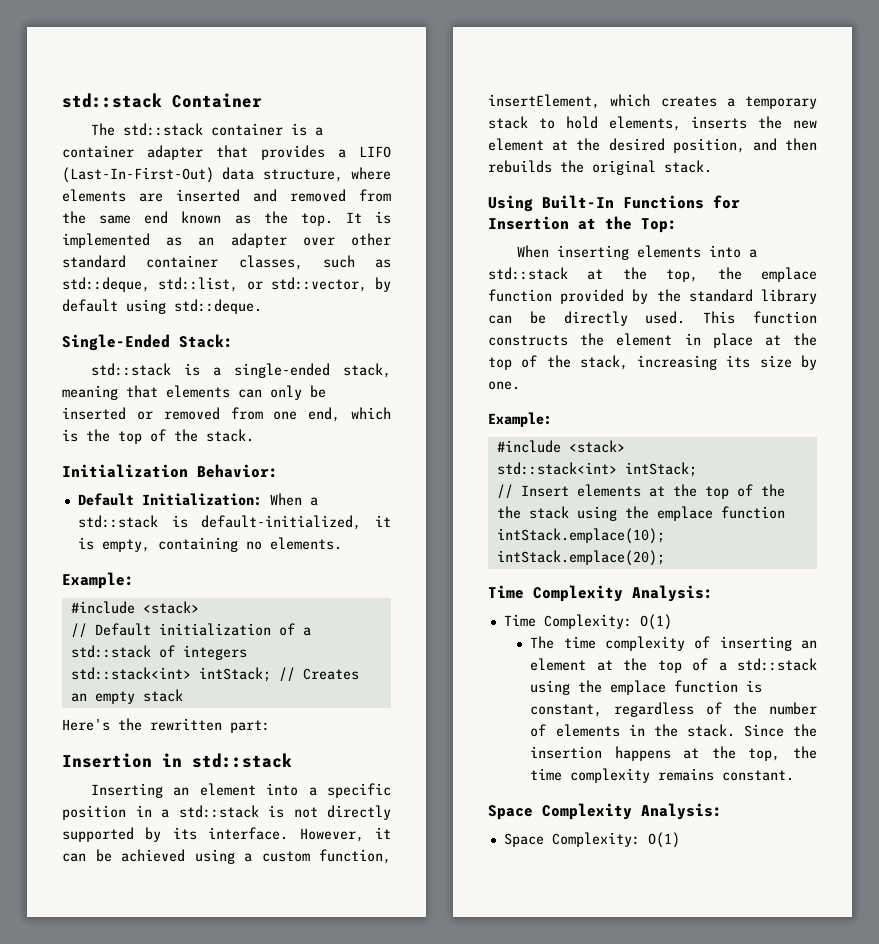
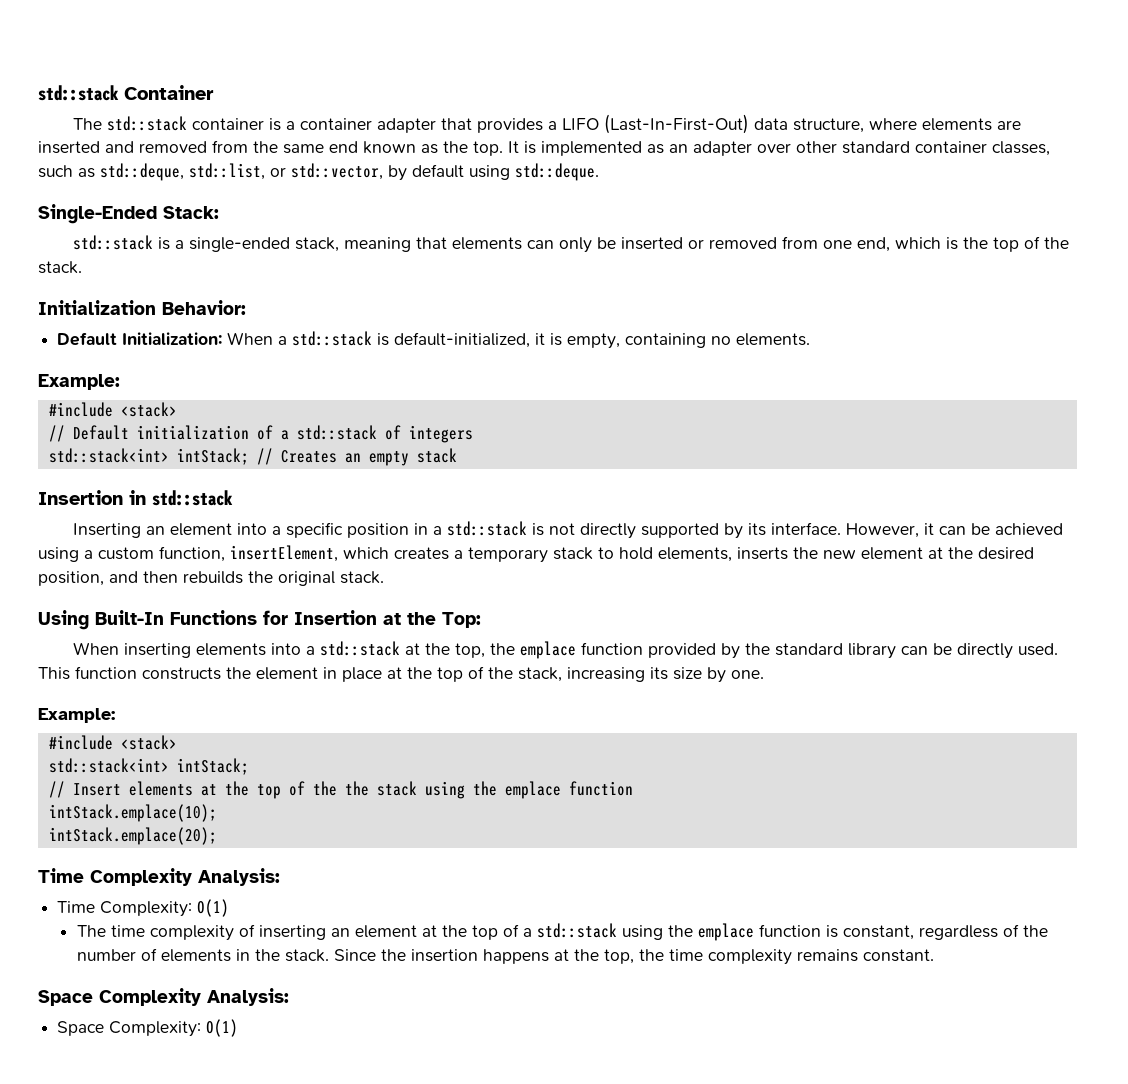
- Here's the rewritten part:

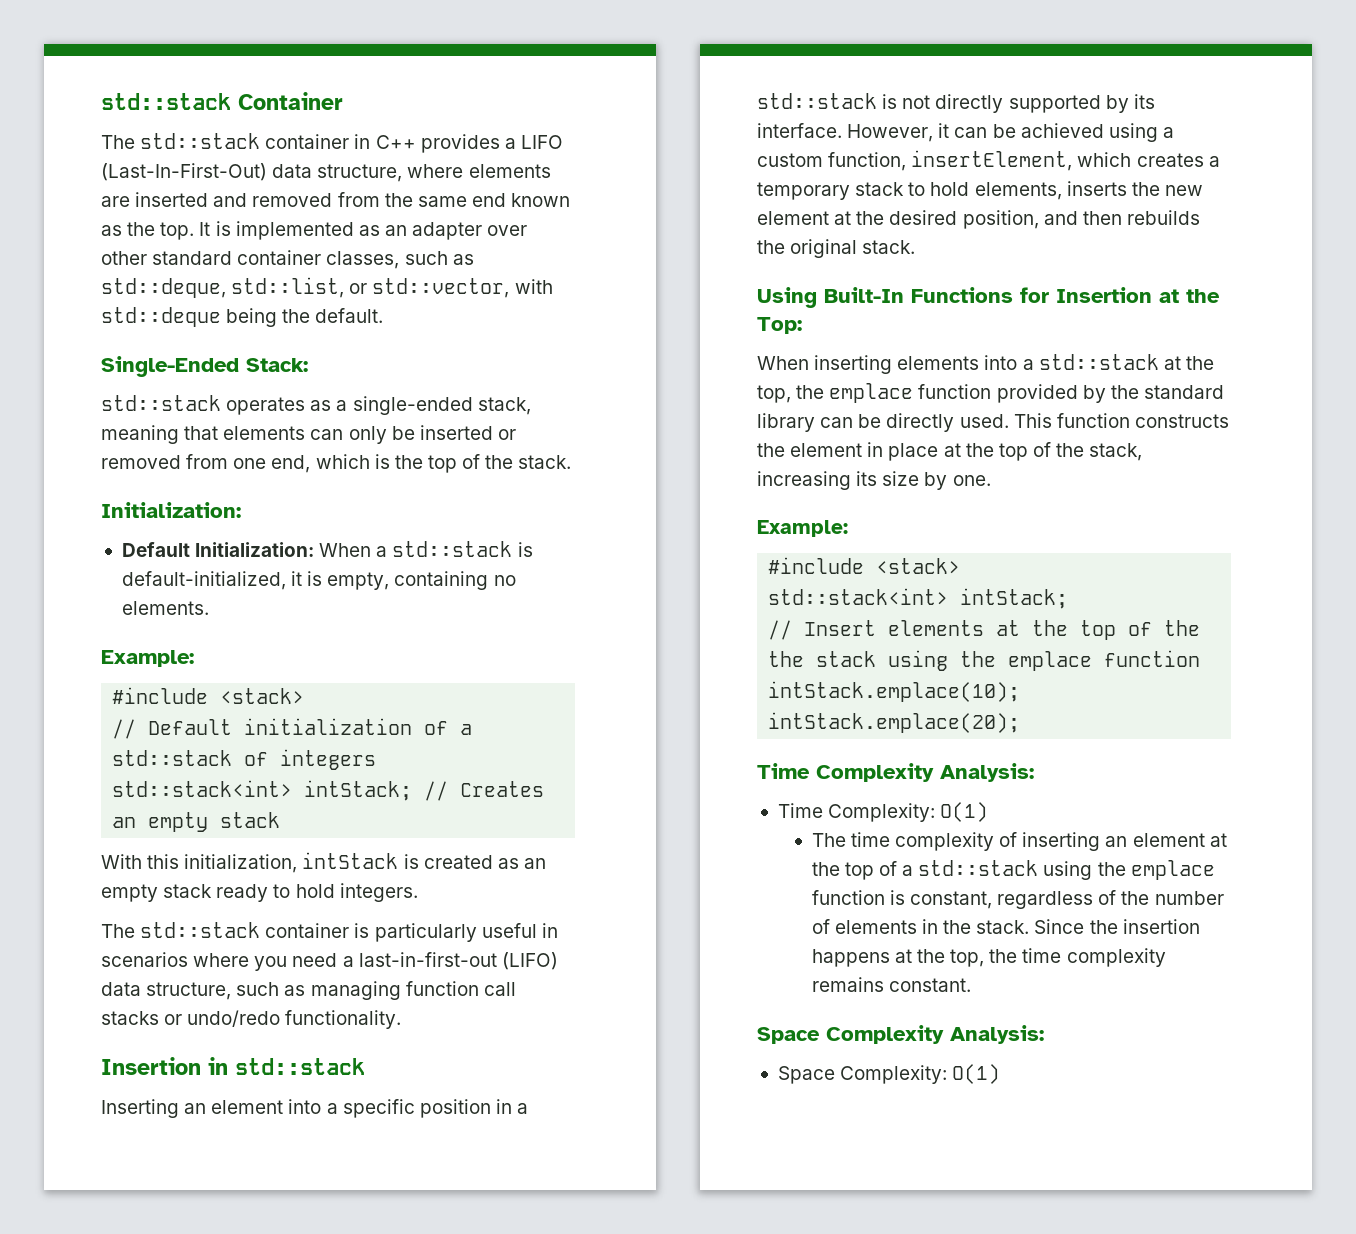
- The std::stack container is a container adapter that provides a LIFO (Last-In-First-Out) data structure, where elements are inserted and removed from the same end known as the top.
+ The std::stack container in C++ provides a LIFO (Last-In-First-Out) data structure, where elements are inserted and removed from the same end known as the top.
- It is implemented as an adapter over other standard container classes, such as std::deque, std::list, or std::vector, by default using std::deque.
+ It is implemented as an adapter over other standard container classes, such as std::deque, std::list, or std::vector, with std::deque being the default.
- std::stack is a single-ended stack, meaning that elements can only be inserted or removed from one end, which is the top of the stack.
- Initialization Behavior:
+ std::stack operates as a single-ended stack, meaning that elements can only be inserted or removed from one end, which is the top of the stack.
+ Initialization:
+ With this initialization, intStack is created as an empty stack ready to hold integers.
+ The std::stack container is particularly useful in scenarios where you need a last-in-first-out (LIFO) data structure, such as managing function call stacks or undo/redo functionality.

